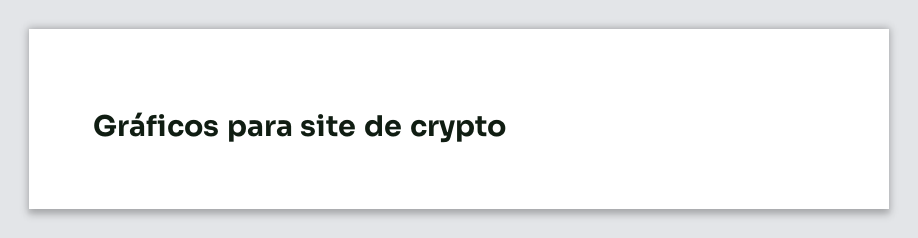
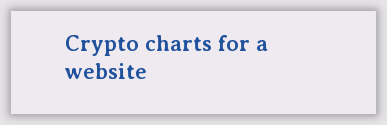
- Gráficos para site de crypto
+ Crypto charts for a website

